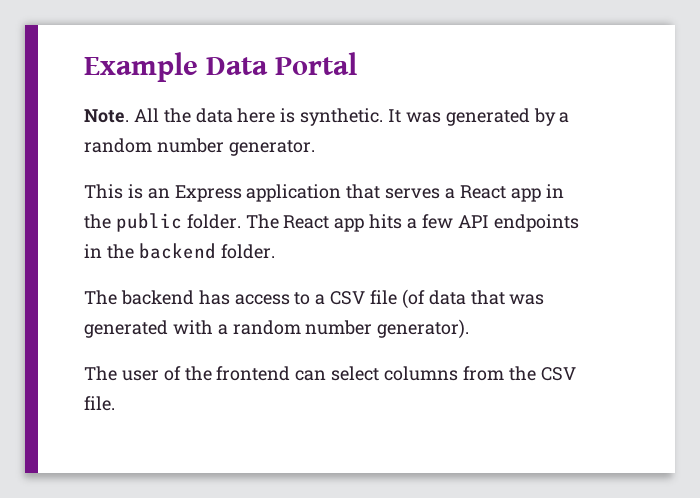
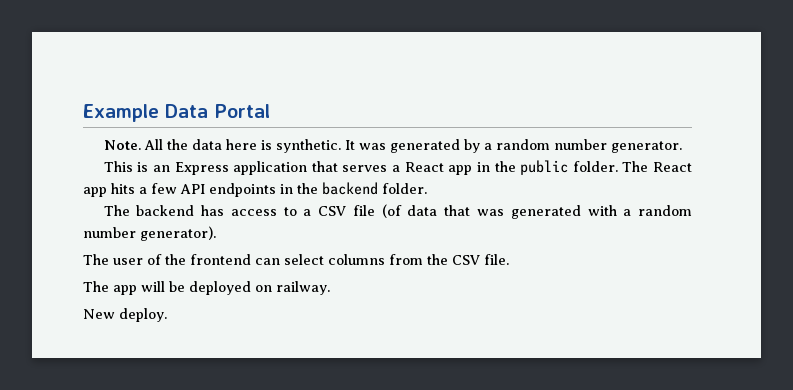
+ The app will be deployed on railway.
+ New deploy.

